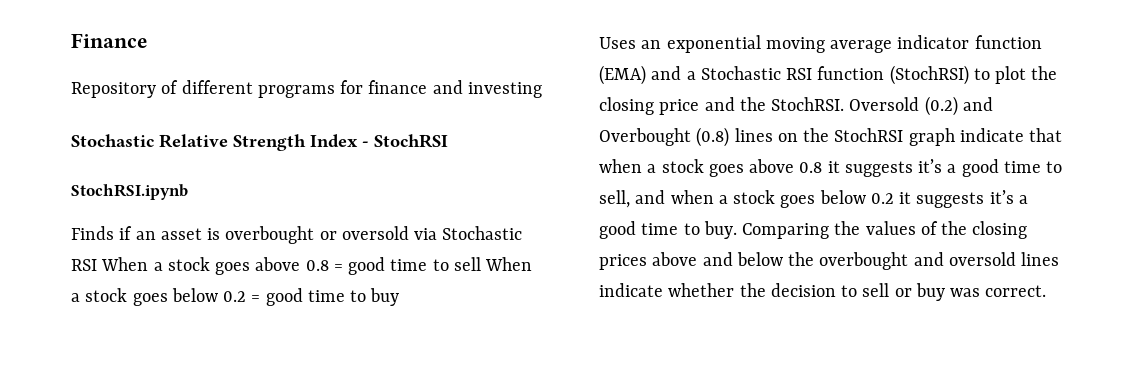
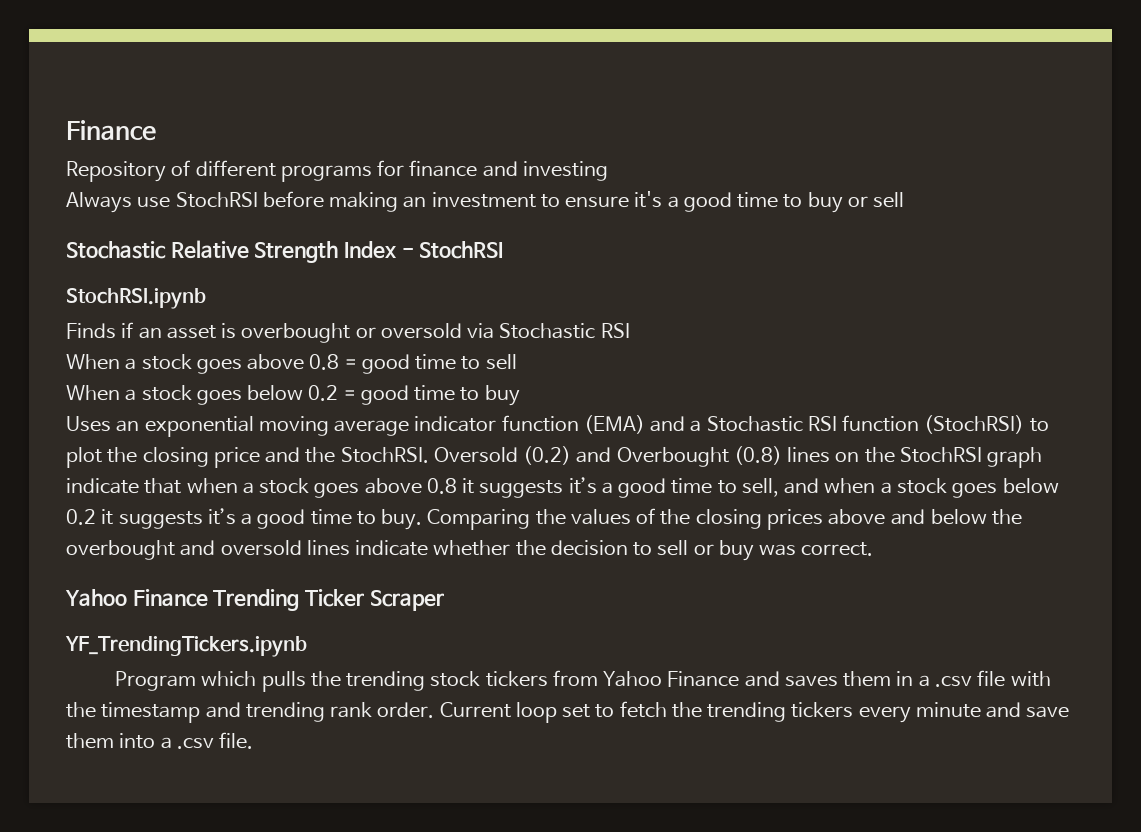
+ Always use StochRSI before making an investment to ensure it's a good time to buy or sell
- Finds if an asset is overbought or oversold via Stochastic RSI When a stock goes above 0.8 = good time to sell When a stock goes below 0.2 = good time to buy
+ Finds if an asset is overbought or oversold via Stochastic RSI
+ When a stock goes above 0.8 = good time to sell
+ When a stock goes below 0.2 = good time to buy
+ Yahoo Finance Trending Ticker Scraper
+ YF_TrendingTickers.ipynb
+ Program which pulls the trending stock tickers from Yahoo Finance and saves them in a .csv file with the timestamp and trending rank order. Current loop set to fetch the trending tickers every minute and save them into a .csv file.

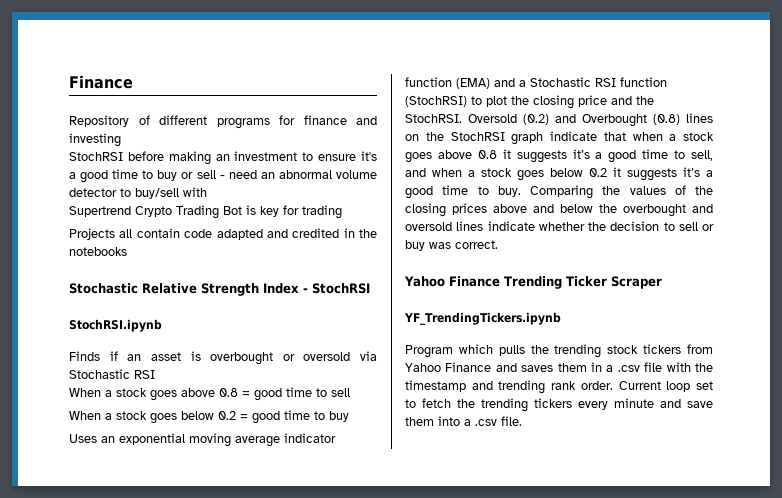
- Always use StochRSI before making an investment to ensure it's a good time to buy or sell
+ StochRSI before making an investment to ensure it's a good time to buy or sell - need an abnormal volume detector to buy/sell with
+ Supertrend Crypto Trading Bot is key for trading
+ Projects all contain code adapted and credited in the notebooks

